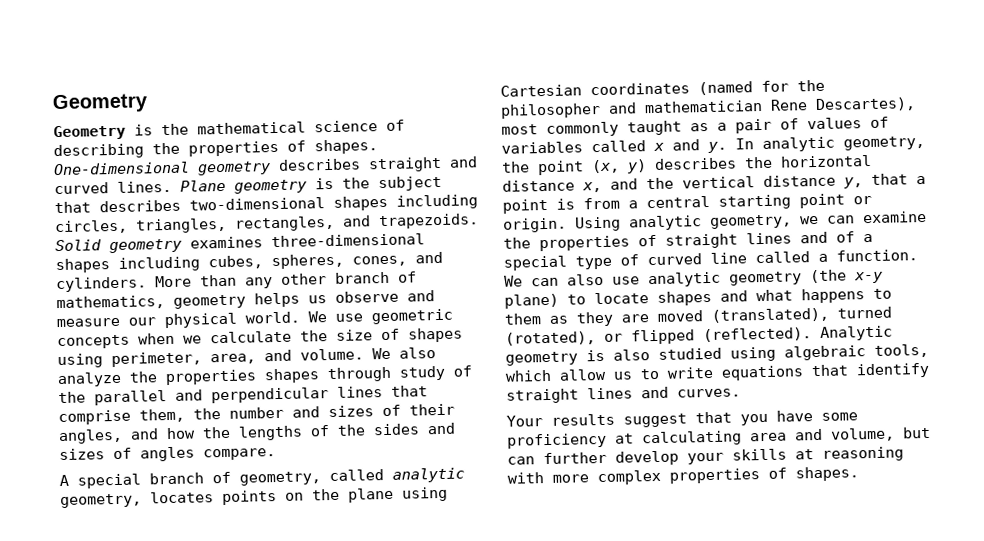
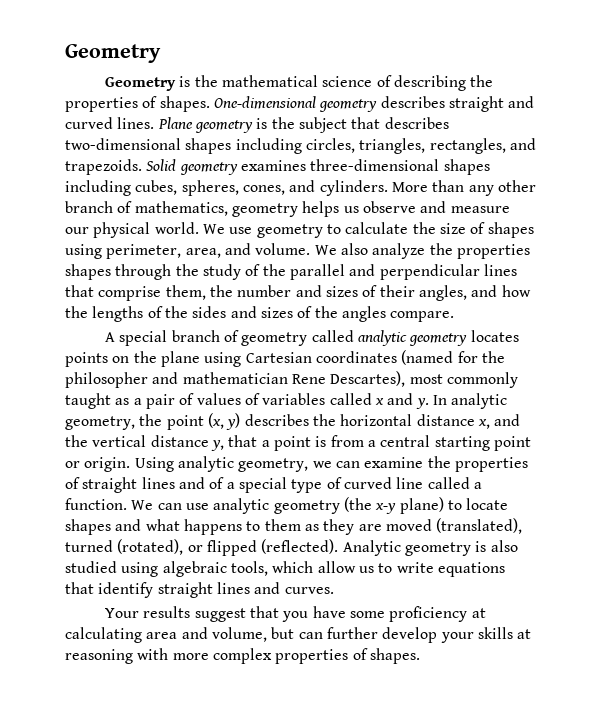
- We use geometric concepts when we calculate the size of shapes using perimeter, area, and volume.
+ We use geometry to calculate the size of shapes using perimeter, area, and volume.
- We also analyze the properties shapes through study of the parallel and perpendicular lines that comprise them, the number and sizes of their angles, and how the lengths of the sides and sizes of angles compare.
+ We also analyze the properties shapes through the study of the parallel and perpendicular lines that comprise them, the number and sizes of their angles, and how the lengths of the sides and sizes of the angles compare.
- A special branch of geometry, called analytic geometry, locates points on the plane using Cartesian coordinates (named for the philosopher and mathematician Rene Descartes), most commonly taught as a pair of values of variables called x and y.
+ A special branch of geometry called analytic geometry locates points on the plane using Cartesian coordinates (named for the philosopher and mathematician Rene Descartes), most commonly taught as a pair of values of variables called x and y.
- We can also use analytic geometry (the x-y plane) to locate shapes and what happens to them as they are moved (translated), turned (rotated), or flipped (reflected).
+ We can use analytic geometry (the x-y plane) to locate shapes and what happens to them as they are moved (translated), turned (rotated), or flipped (reflected).

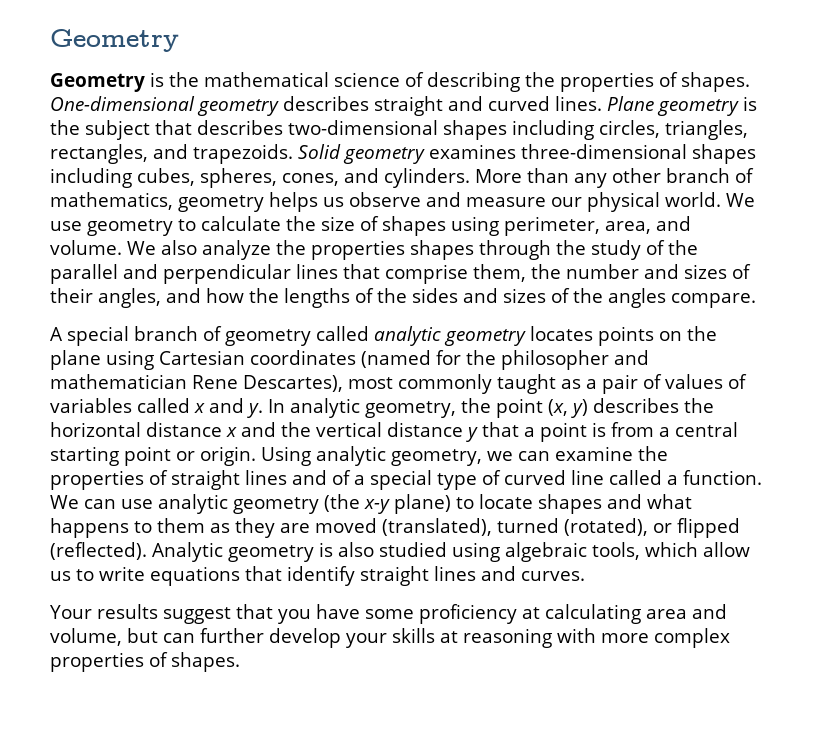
- In analytic geometry, the point (x, y) describes the horizontal distance x, and the vertical distance y, that a point is from a central starting point or origin.
+ In analytic geometry, the point (x, y) describes the horizontal distance x and the vertical distance y that a point is from a central starting point or origin.

